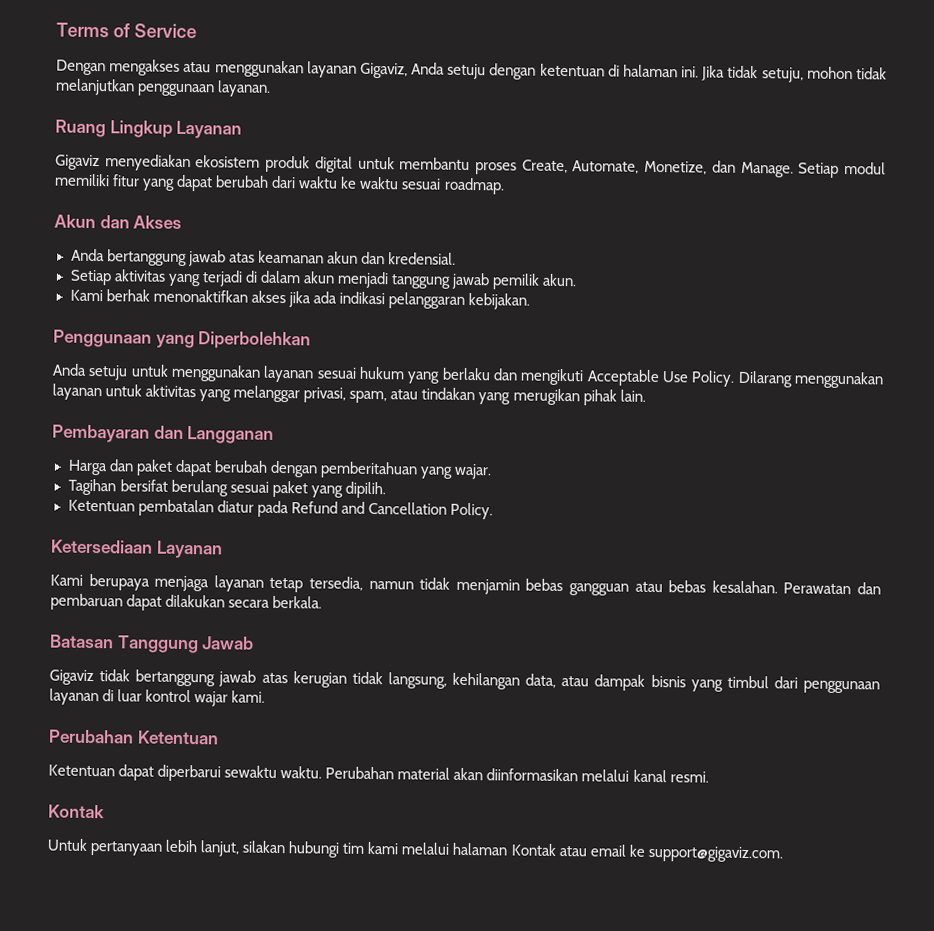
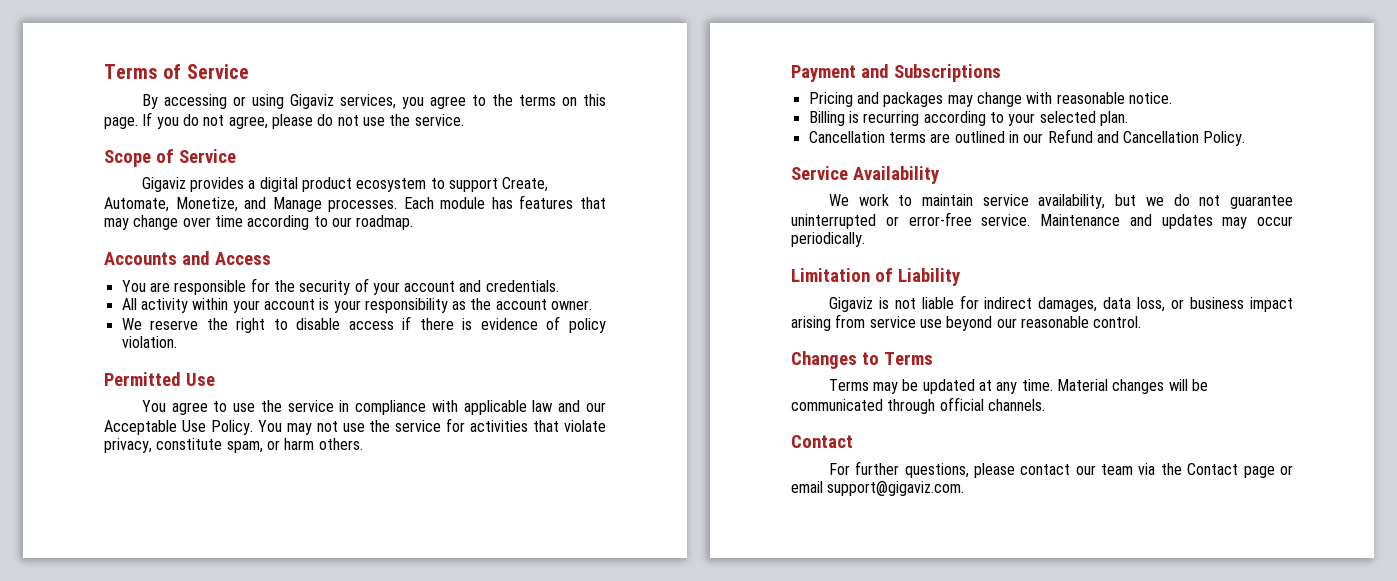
- Dengan mengakses atau menggunakan layanan Gigaviz, Anda setuju dengan ketentuan di halaman ini. Jika tidak setuju, mohon tidak melanjutkan penggunaan layanan.
- Ruang Lingkup Layanan
- Gigaviz menyediakan ekosistem produk digital untuk membantu proses Create, Automate, Monetize, dan Manage. Setiap modul memiliki fitur yang dapat berubah dari waktu ke waktu sesuai roadmap.
- Akun dan Akses
- Anda bertanggung jawab atas keamanan akun dan kredensial.
- Setiap aktivitas yang terjadi di dalam akun menjadi tanggung jawab pemilik akun.
- Kami berhak menonaktifkan akses jika ada indikasi pelanggaran kebijakan.
- Penggunaan yang Diperbolehkan
- Anda setuju untuk menggunakan layanan sesuai hukum yang berlaku dan mengikuti Acceptable Use Policy. Dilarang menggunakan layanan untuk aktivitas yang melanggar privasi, spam, atau tindakan yang merugikan pihak lain.
- Pembayaran dan Langganan
- Harga dan paket dapat berubah dengan pemberitahuan yang wajar.
- Tagihan bersifat berulang sesuai paket yang dipilih.
- Ketentuan pembatalan diatur pada Refund and Cancellation Policy.
- Ketersediaan Layanan
- Kami berupaya menjaga layanan tetap tersedia, namun tidak menjamin bebas gangguan atau bebas kesalahan. Perawatan dan pembaruan dapat dilakukan secara berkala.
- Batasan Tanggung Jawab
- Gigaviz tidak bertanggung jawab atas kerugian tidak langsung, kehilangan data, atau dampak bisnis yang timbul dari penggunaan layanan di luar kontrol wajar kami.
- Perubahan Ketentuan
- Ketentuan dapat diperbarui sewaktu waktu. Perubahan material akan diinformasikan melalui kanal resmi.
- Kontak
- Untuk pertanyaan lebih lanjut, silakan hubungi tim kami melalui halaman Kontak atau email ke support@gigaviz.com.
+ By accessing or using Gigaviz services, you agree to the terms on this page. If you do not agree, please do not use the service.
+ Scope of Service
+ Gigaviz provides a digital product ecosystem to support Create, Automate, Monetize, and Manage processes. Each module has features that may change over time according to our roadmap.
+ Accounts and Access
+ You are responsible for the security of your account and credentials.
+ All activity within your account is your responsibility as the account owner.
+ We reserve the right to disable access if there is evidence of policy violation.
+ Permitted Use
+ You agree to use the service in compliance with applicable law and our Acceptable Use Policy. You may not use the service for activities that violate privacy, constitute spam, or harm others.
+ Payment and Subscriptions
+ Pricing and packages may change with reasonable notice.
+ Billing is recurring according to your selected plan.
+ Cancellation terms are outlined in our Refund and Cancellation Policy.
+ Service Availability
+ We work to maintain service availability, but we do not guarantee uninterrupted or error-free service. Maintenance and updates may occur periodically.
+ Limitation of Liability
+ Gigaviz is not liable for indirect damages, data loss, or business impact arising from service use beyond our reasonable control.
+ Changes to Terms
+ Terms may be updated at any time. Material changes will be communicated through official channels.
+ Contact
+ For further questions, please contact our team via the Contact page or email support@gigaviz.com.

